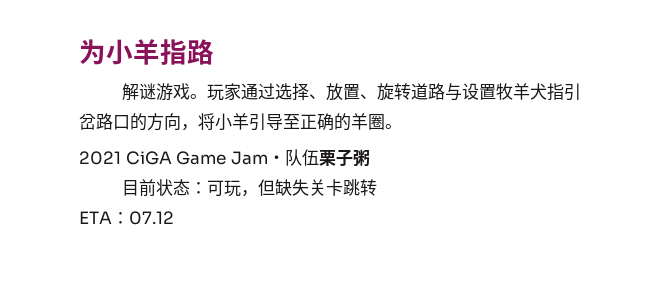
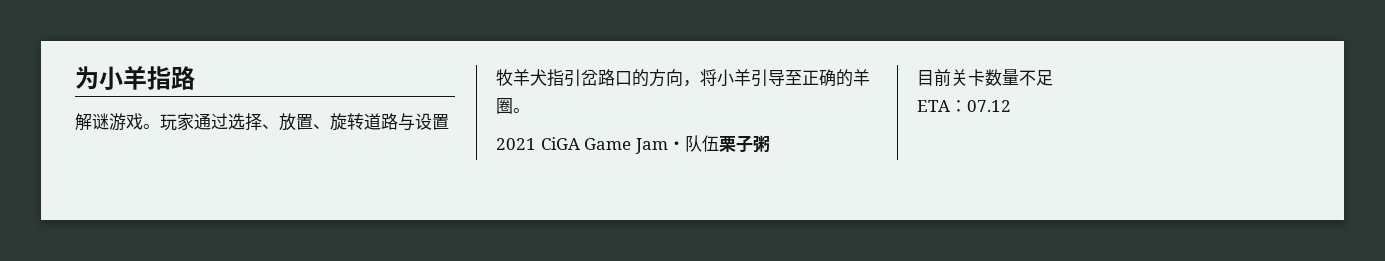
- 目前状态：可玩，但缺失关卡跳转
+ 目前关卡数量不足

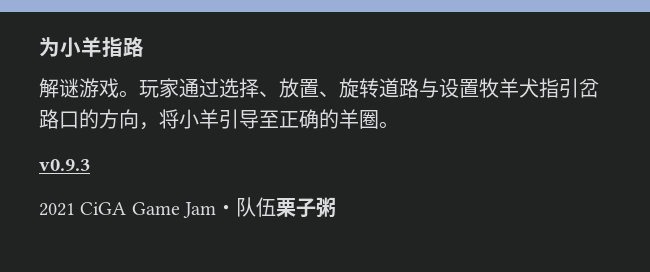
+ v0.9.3
- 目前关卡数量不足
- ETA：07.12

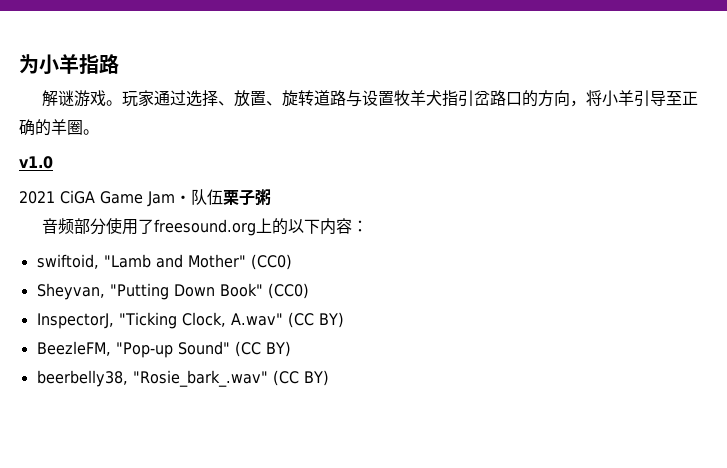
- v0.9.3
+ v1.0
+ 音频部分使用了freesound.org上的以下内容：
+ swiftoid, "Lamb and Mother" (CC0)
+ Sheyvan, "Putting Down Book" (CC0)
+ InspectorJ, "Ticking Clock, A.wav" (CC BY)
+ BeezleFM, "Pop-up Sound" (CC BY)
+ beerbelly38, "Rosie_bark_.wav" (CC BY)

